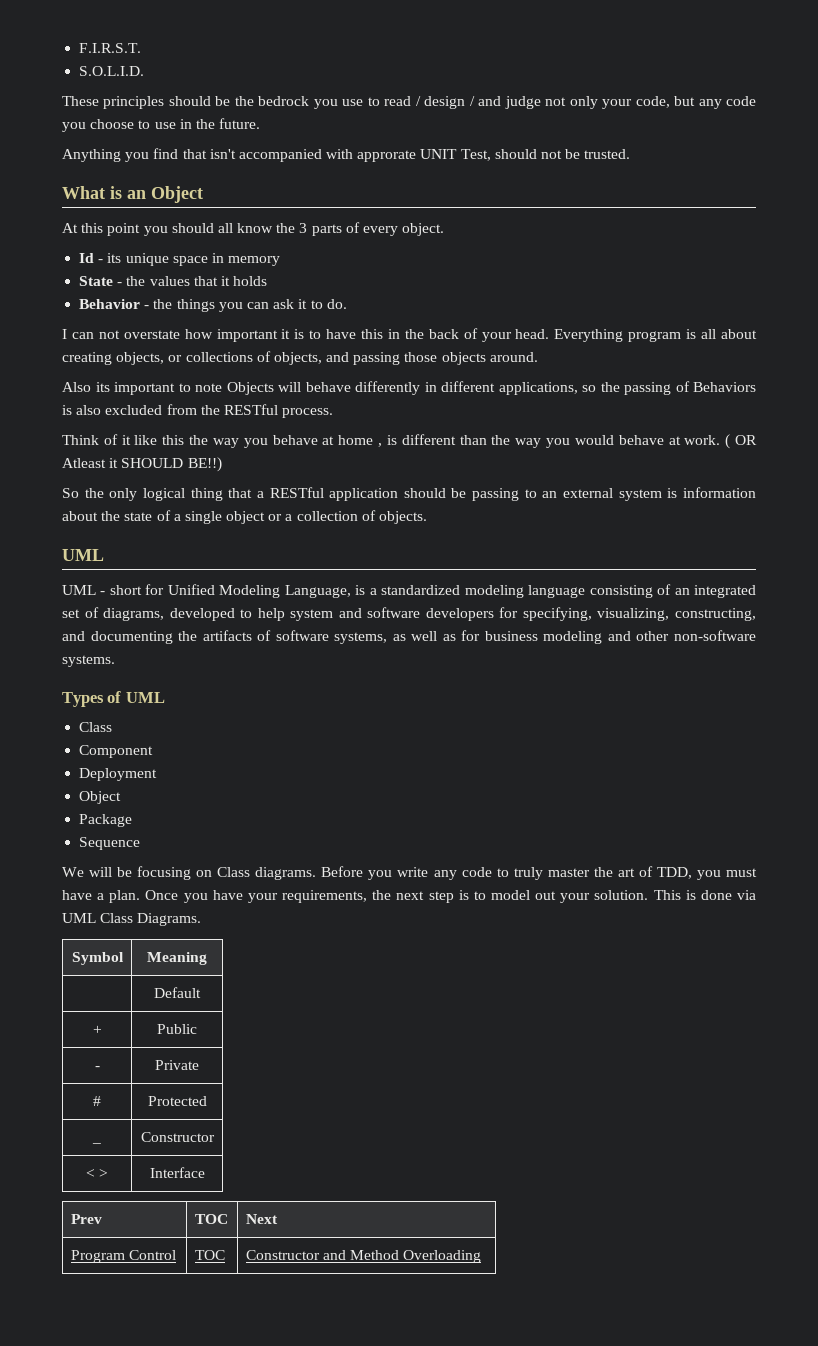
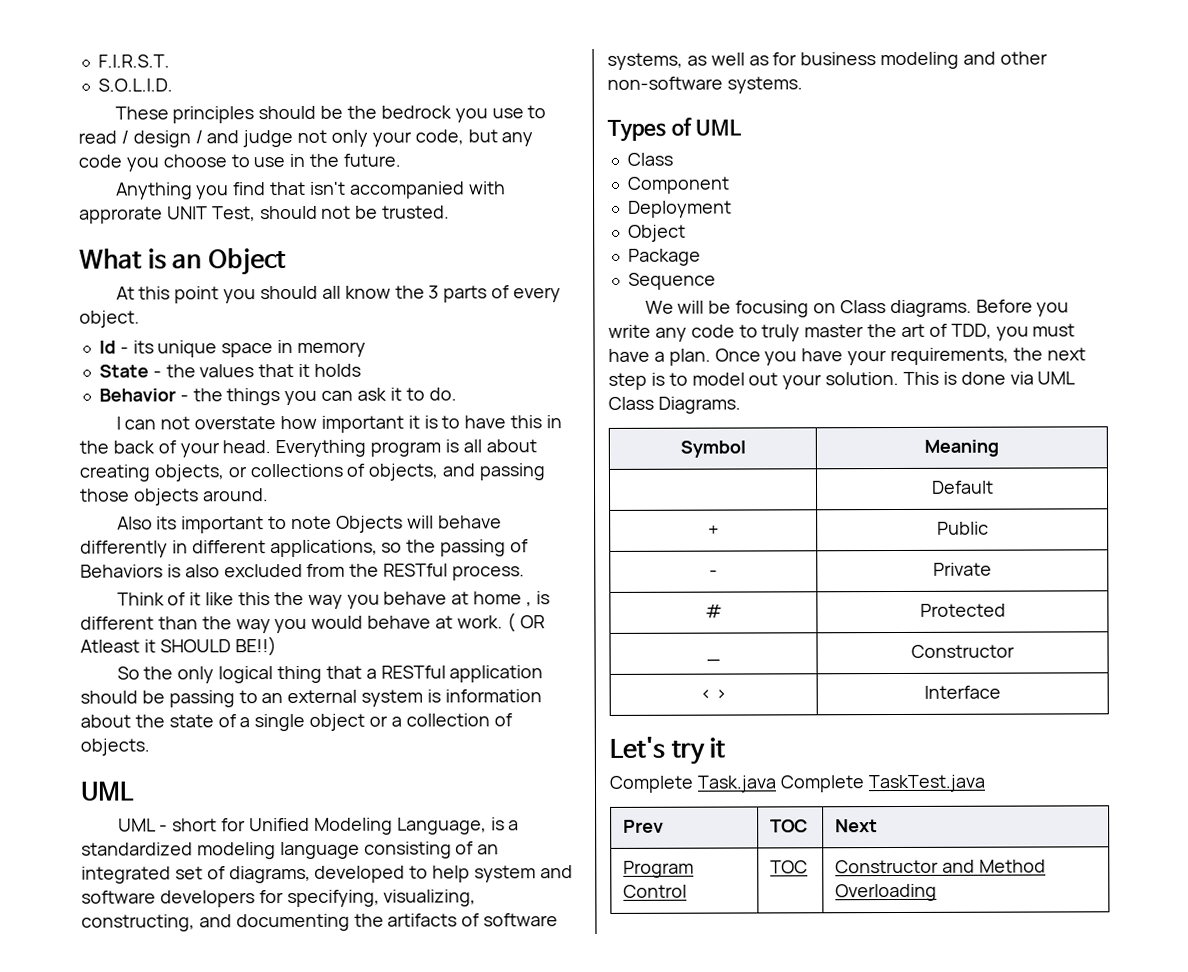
+ Let's try it
+ Complete Task.java Complete TaskTest.java

